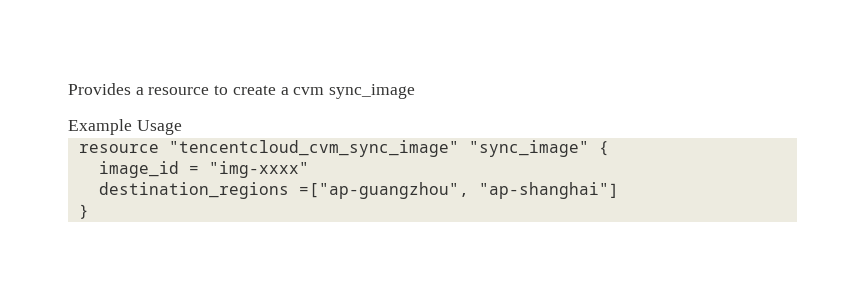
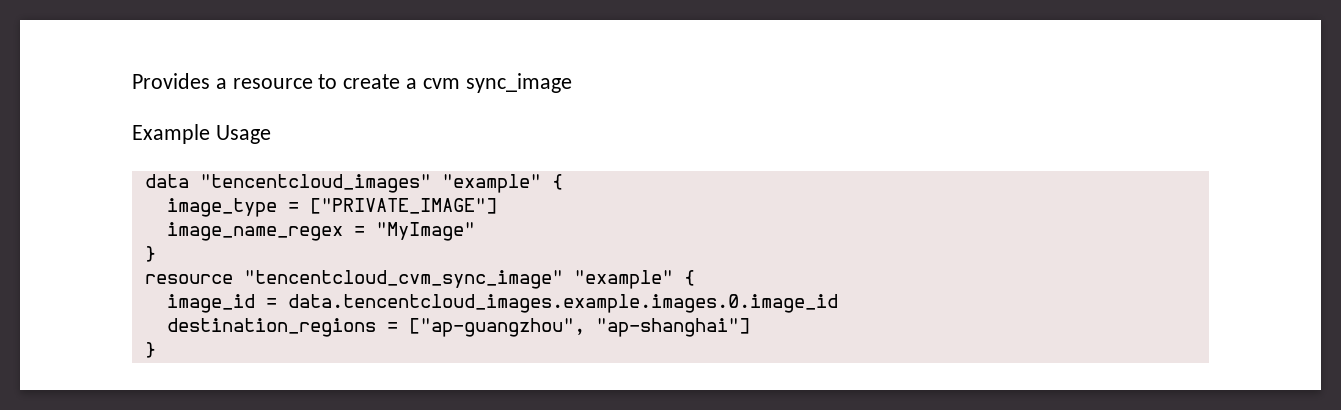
+ data "tencentcloud_images" "example" {
+ image_type = ["PRIVATE_IMAGE"]
+ image_name_regex = "MyImage"
+ }
- resource "tencentcloud_cvm_sync_image" "sync_image" {
+ resource "tencentcloud_cvm_sync_image" "example" {
- image_id = "img-xxxx"
+ image_id = data.tencentcloud_images.example.images.0.image_id
- destination_regions =["ap-guangzhou", "ap-shanghai"]
+ destination_regions = ["ap-guangzhou", "ap-shanghai"]

